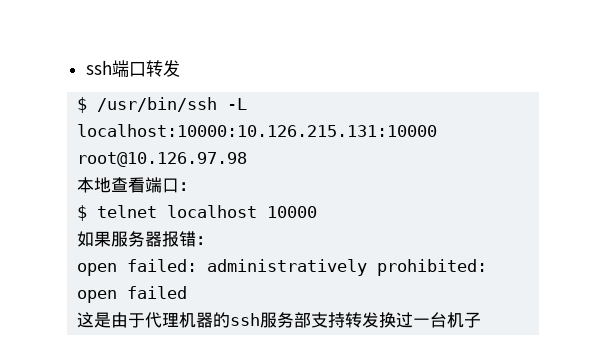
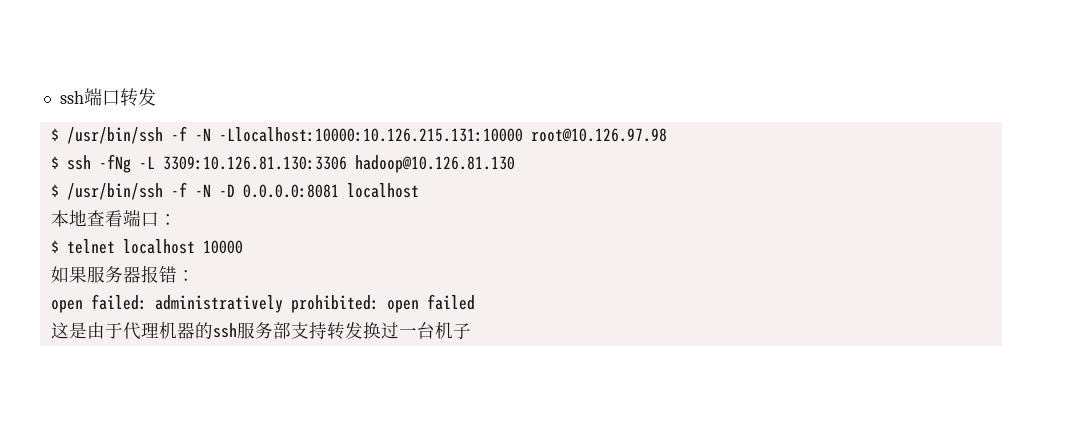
- $ /usr/bin/ssh -L localhost:10000:10.126.215.131:10000 root@10.126.97.98
+ $ /usr/bin/ssh -f -N -Llocalhost:10000:10.126.215.131:10000 root@10.126.97.98
+ $ ssh -fNg -L 3309:10.126.81.130:3306 hadoop@10.126.81.130
+ $ /usr/bin/ssh -f -N -D 0.0.0.0:8081 localhost

